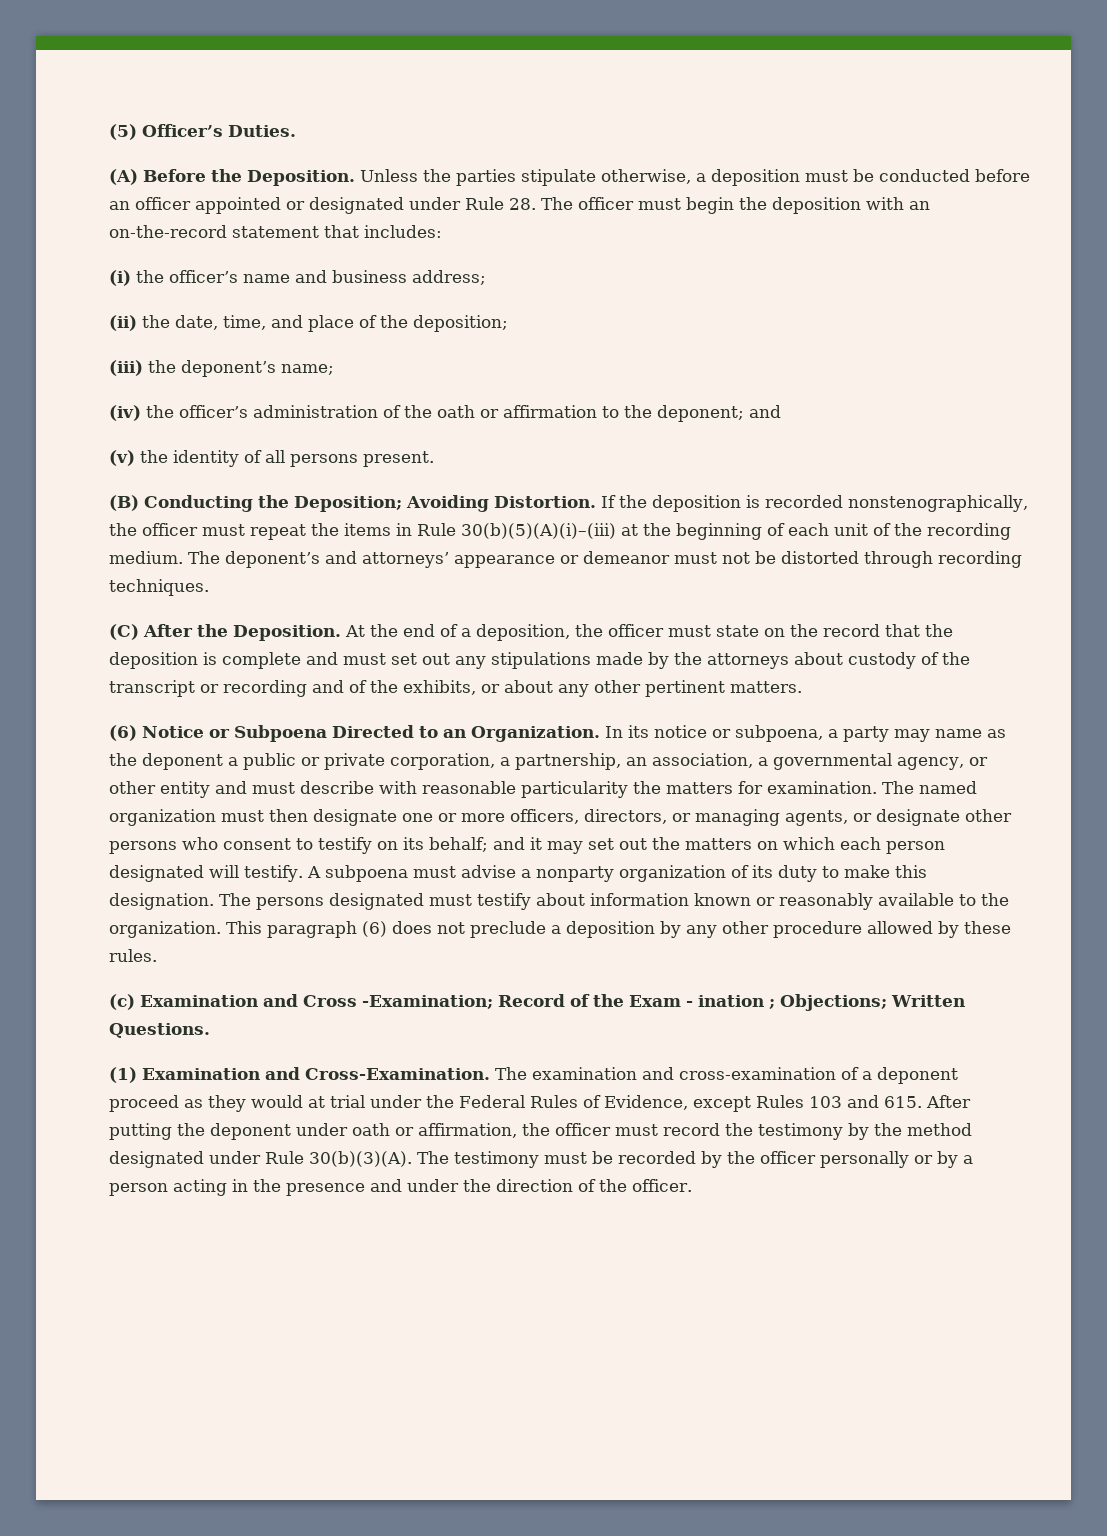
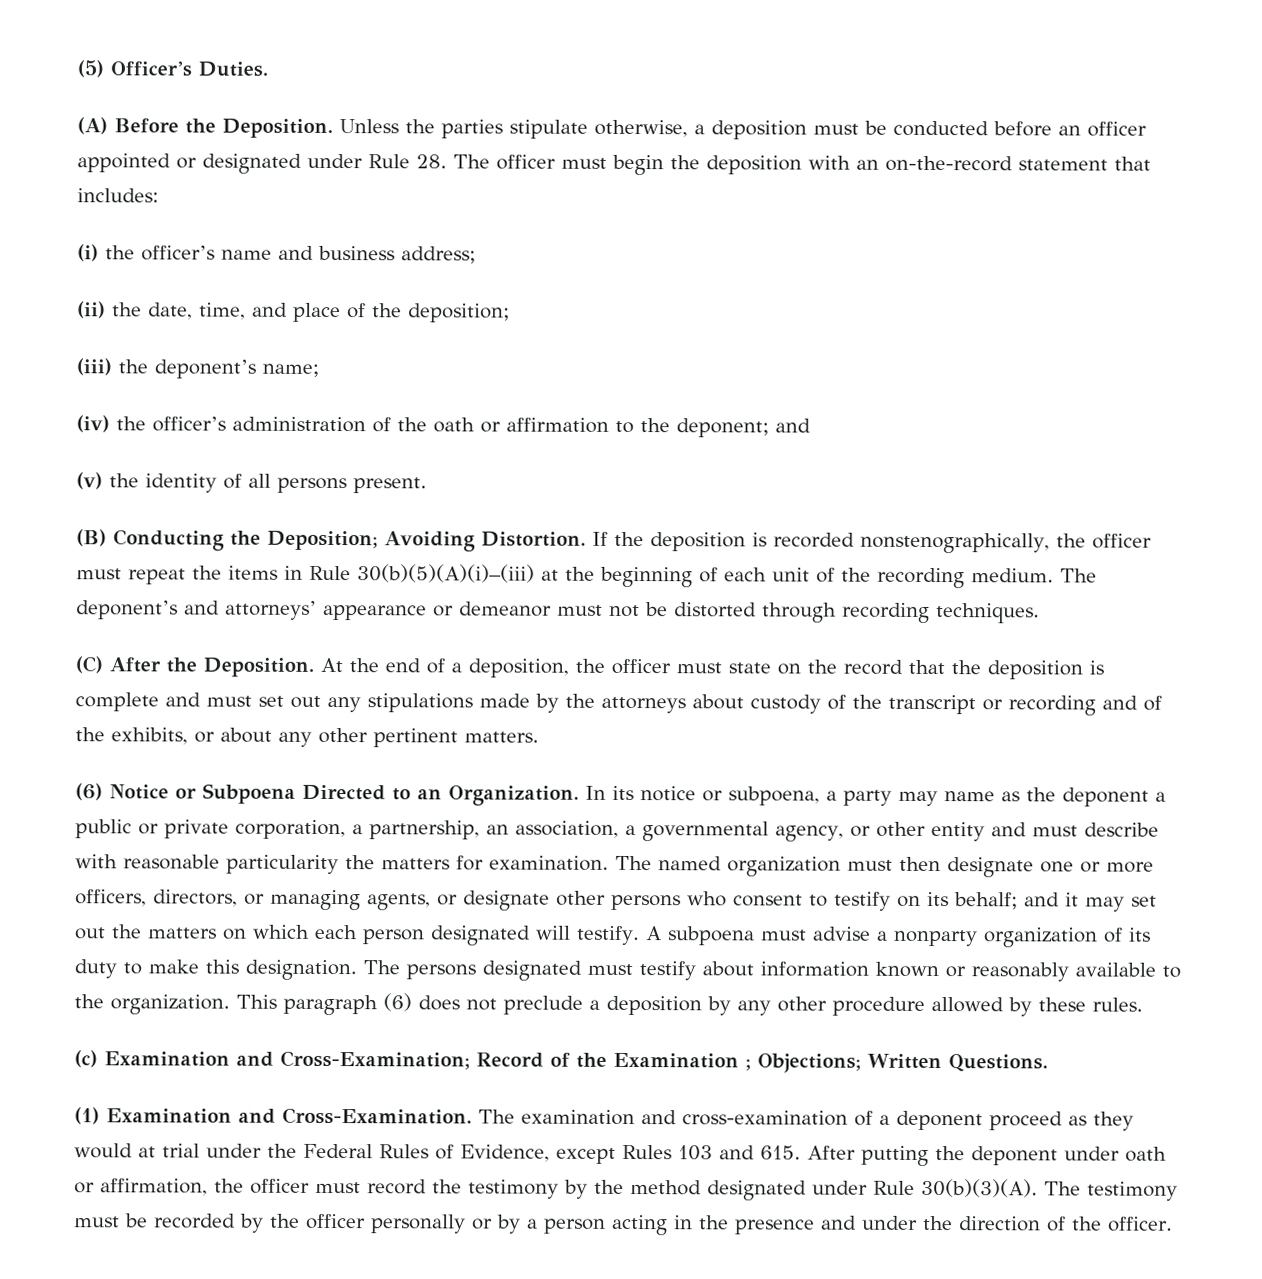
- (c) Examination and Cross -Examination; Record of the Exam - ination ; Objections; Written Questions.
+ (c) Examination and Cross-Examination; Record of the Examination ; Objections; Written Questions.

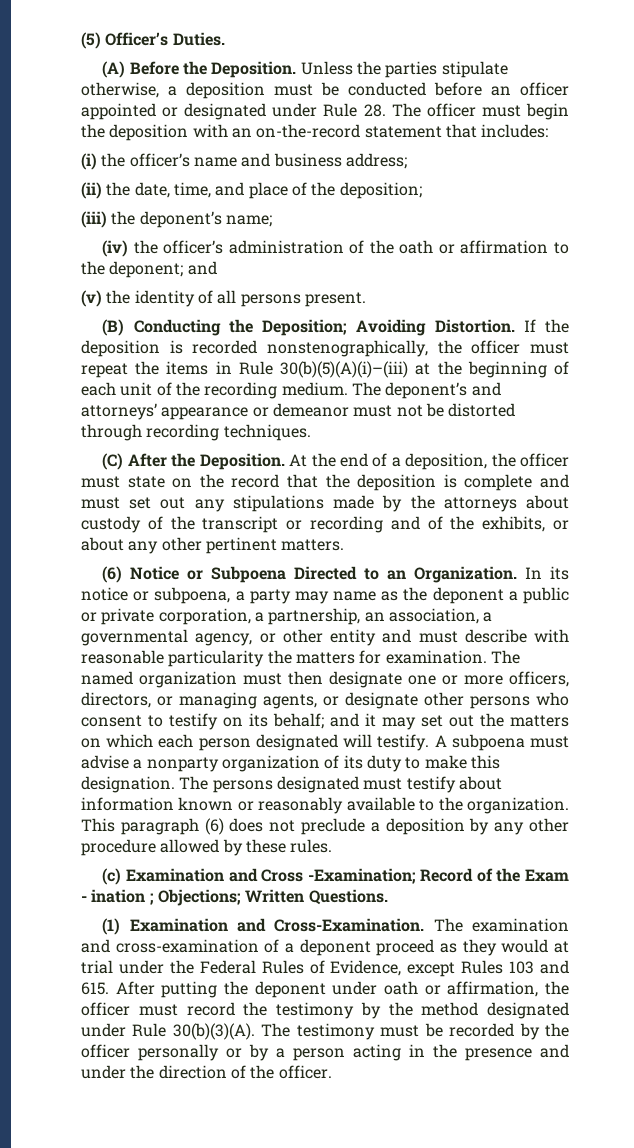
- (c) Examination and Cross-Examination; Record of the Examination ; Objections; Written Questions.
+ (c) Examination and Cross -Examination; Record of the Exam - ination ; Objections; Written Questions.

